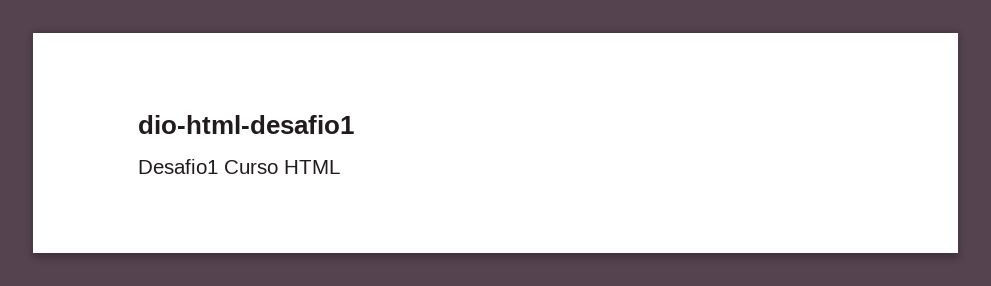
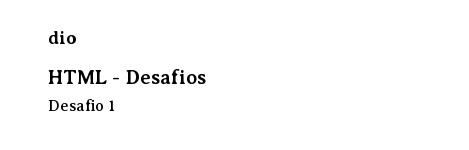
- dio-html-desafio1
- Desafio1 Curso HTML
+ dio
+ HTML - Desafios
+ Desafio 1

